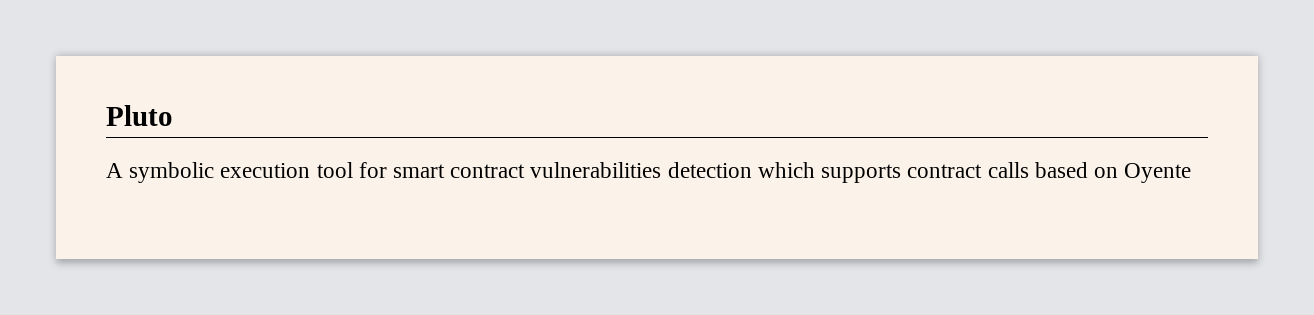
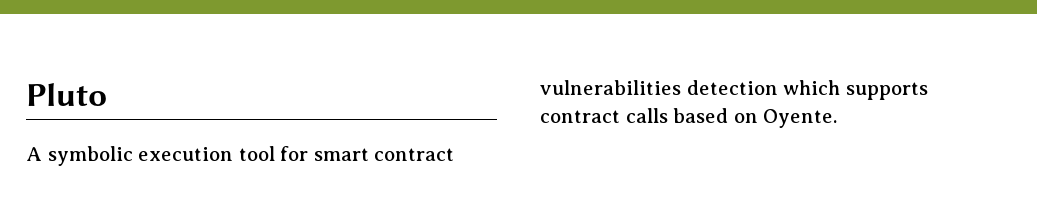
- A symbolic execution tool for smart contract vulnerabilities detection which supports contract calls based on Oyente
+ A symbolic execution tool for smart contract vulnerabilities detection which supports contract calls based on Oyente.

